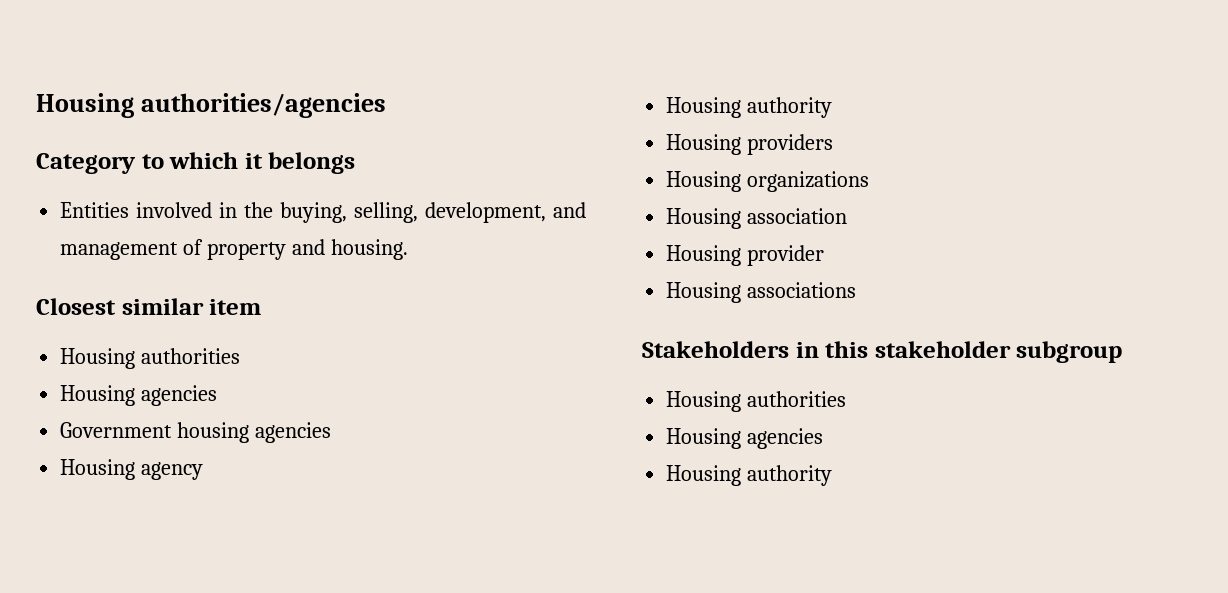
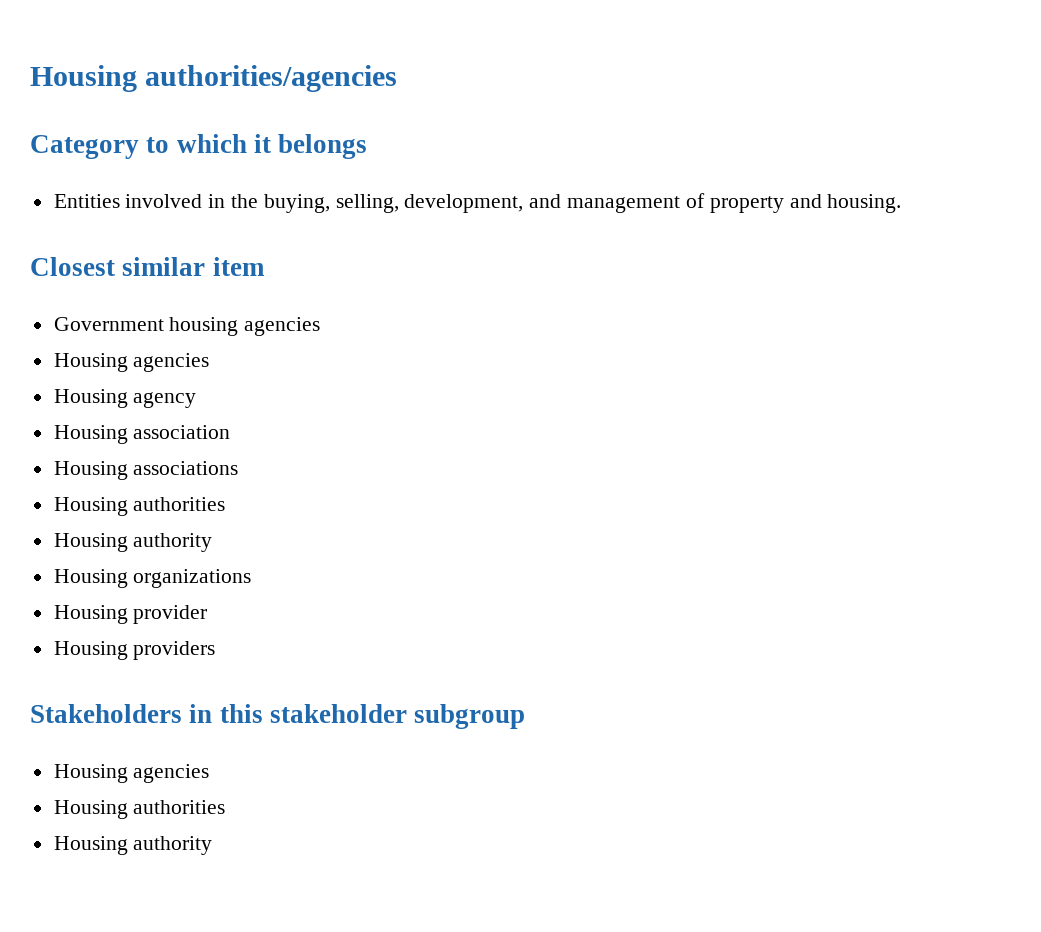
  Closest similar item
- Housing authorities
+ Government housing agencies
  Housing agencies
- Government housing agencies
  Housing agency
+ Housing association
+ Housing associations
+ Housing authorities
  Housing authority
- Housing providers
- Housing association
- Housing associations
+ Housing providers
  Stakeholders in this stakeholder subgroup
+ Housing agencies
  Housing authorities
- Housing agencies

